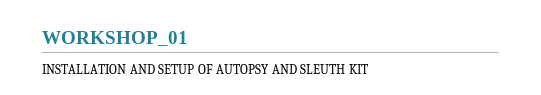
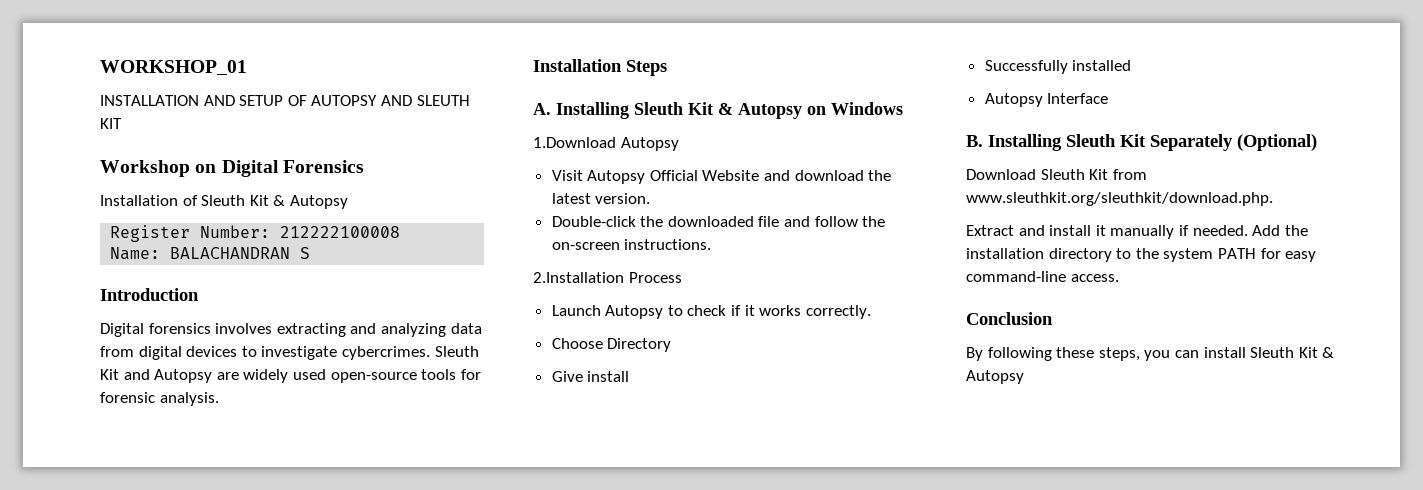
+ Workshop on Digital Forensics
+ Installation of Sleuth Kit & Autopsy
+ Register Number: 212222100008
+ Name: BALACHANDRAN S
+ Introduction
+ Digital forensics involves extracting and analyzing data from digital devices to investigate cybercrimes. Sleuth Kit and Autopsy are widely used open-source tools for forensic analysis.
+ Installation Steps
+ A. Installing Sleuth Kit & Autopsy on Windows
+ 1.Download Autopsy
+ Visit Autopsy Official Website and download the latest version.
+ Double-click the downloaded file and follow the on-screen instructions.
+ 2.Installation Process
+ Launch Autopsy to check if it works correctly.
+ Choose Directory
+ Give install
+ Successfully installed
+ Autopsy Interface
+ B. Installing Sleuth Kit Separately (Optional)
+ Download Sleuth Kit from www.sleuthkit.org/sleuthkit/download.php.
+ Extract and install it manually if needed. Add the installation directory to the system PATH for easy command-line access.
+ Conclusion
+ By following these steps, you can install Sleuth Kit & Autopsy

